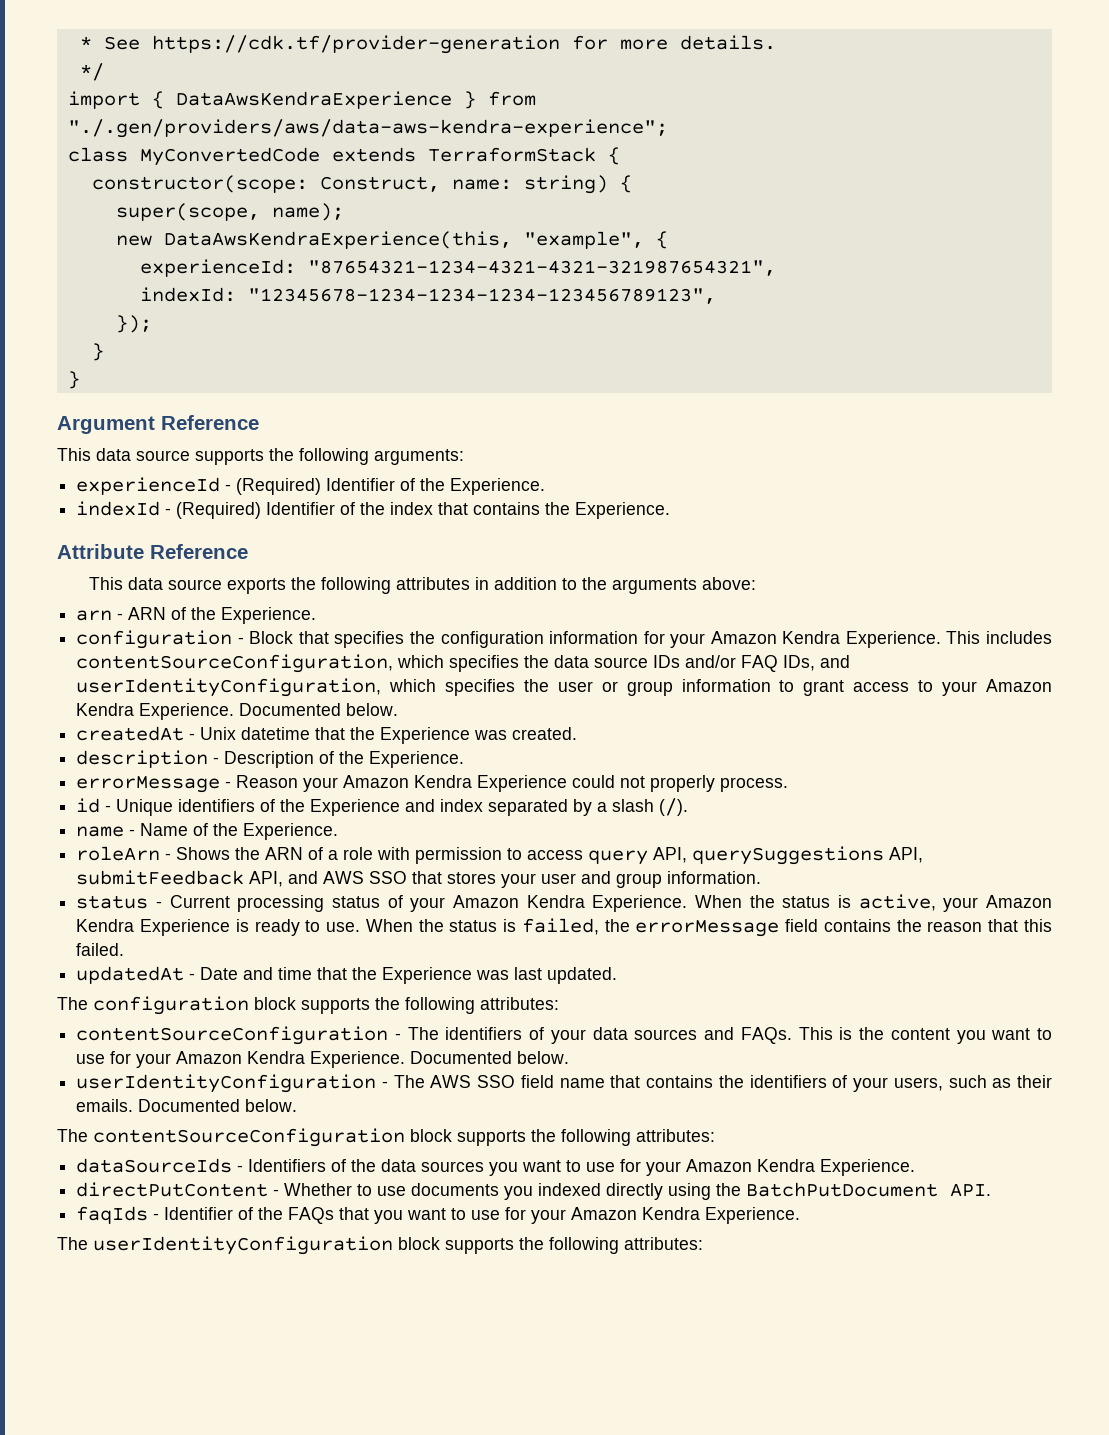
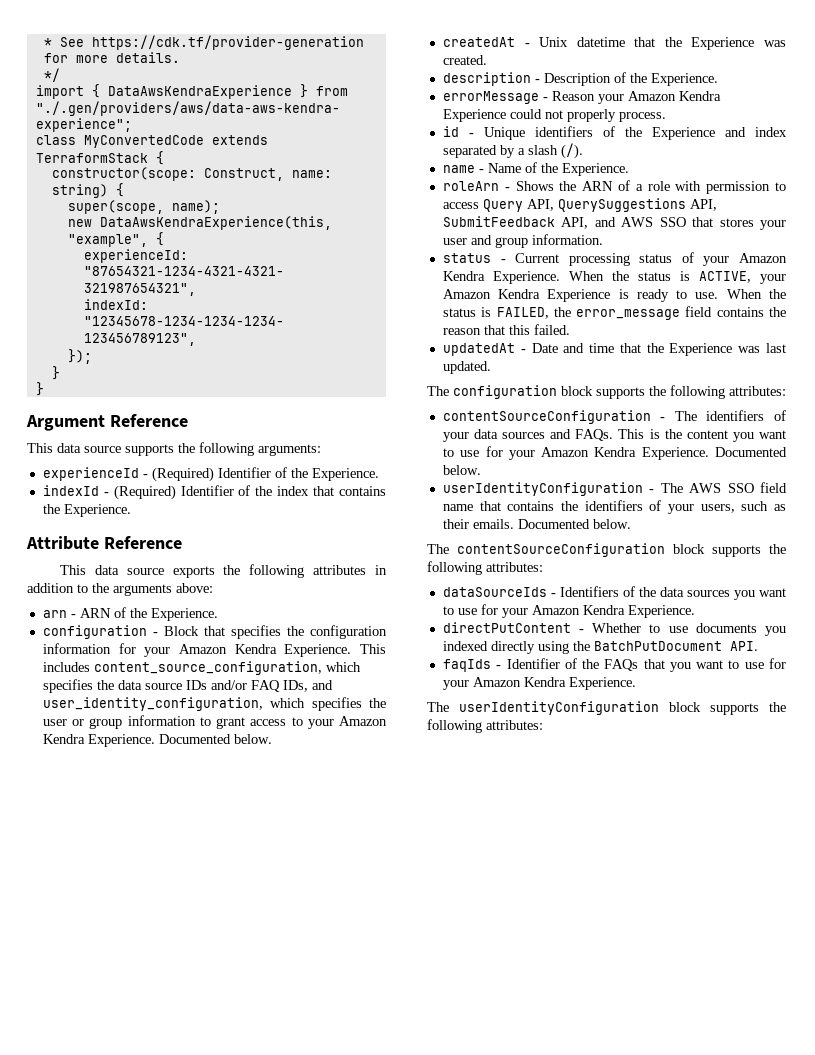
- This includes contentSourceConfiguration, which specifies the data source IDs and/or FAQ IDs, and userIdentityConfiguration, which specifies the user or group information to grant access to your Amazon Kendra Experience.
+ This includes content_source_configuration, which specifies the data source IDs and/or FAQ IDs, and user_identity_configuration, which specifies the user or group information to grant access to your Amazon Kendra Experience.
- roleArn - Shows the ARN of a role with permission to access query API, querySuggestions API, submitFeedback API, and AWS SSO that stores your user and group information.
+ roleArn - Shows the ARN of a role with permission to access Query API, QuerySuggestions API, SubmitFeedback API, and AWS SSO that stores your user and group information.
- When the status is active, your Amazon Kendra Experience is ready to use.
+ When the status is ACTIVE, your Amazon Kendra Experience is ready to use.
- When the status is failed, the errorMessage field contains the reason that this failed.
+ When the status is FAILED, the error_message field contains the reason that this failed.

